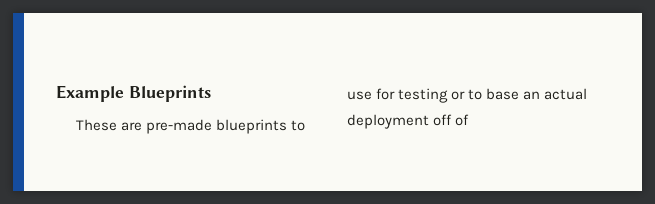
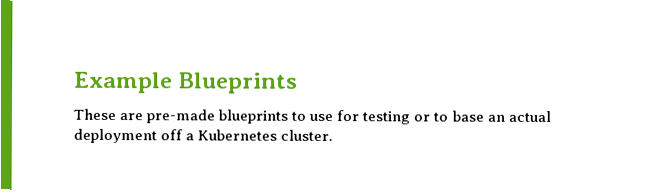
- These are pre-made blueprints to use for testing or to base an actual deployment off of
+ These are pre-made blueprints to use for testing or to base an actual deployment off a Kubernetes cluster.

